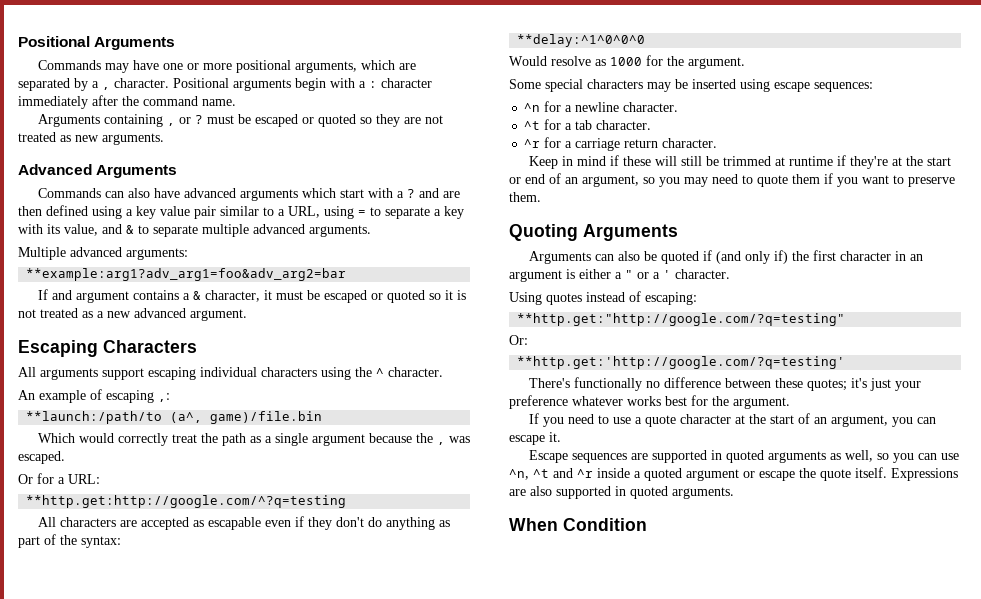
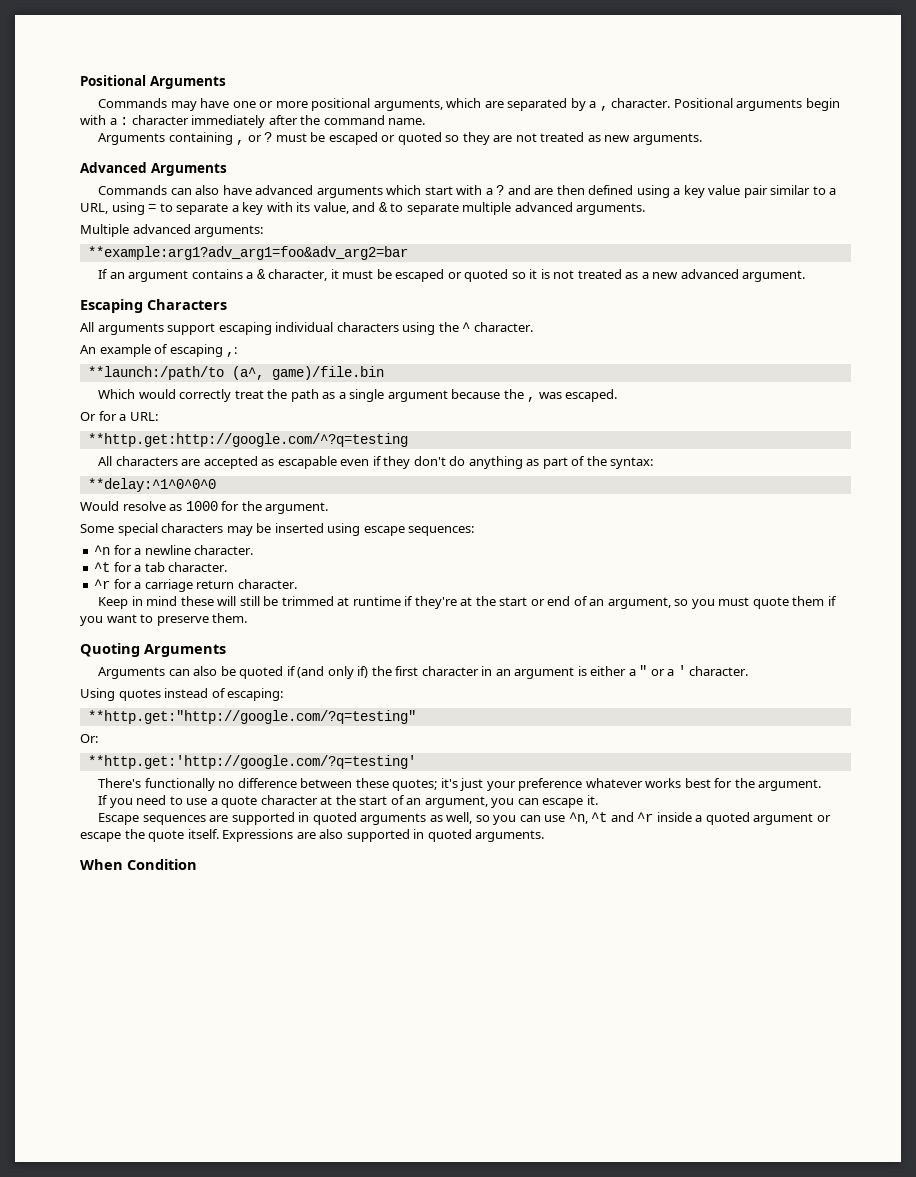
- If and argument contains a & character, it must be escaped or quoted so it is not treated as a new advanced argument.
+ If an argument contains a & character, it must be escaped or quoted so it is not treated as a new advanced argument.
- Keep in mind if these will still be trimmed at runtime if they're at the start or end of an argument, so you may need to quote them if you want to preserve them.
+ Keep in mind these will still be trimmed at runtime if they're at the start or end of an argument, so you must quote them if you want to preserve them.

